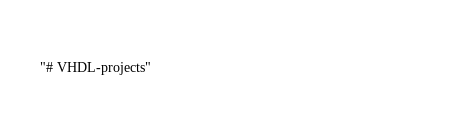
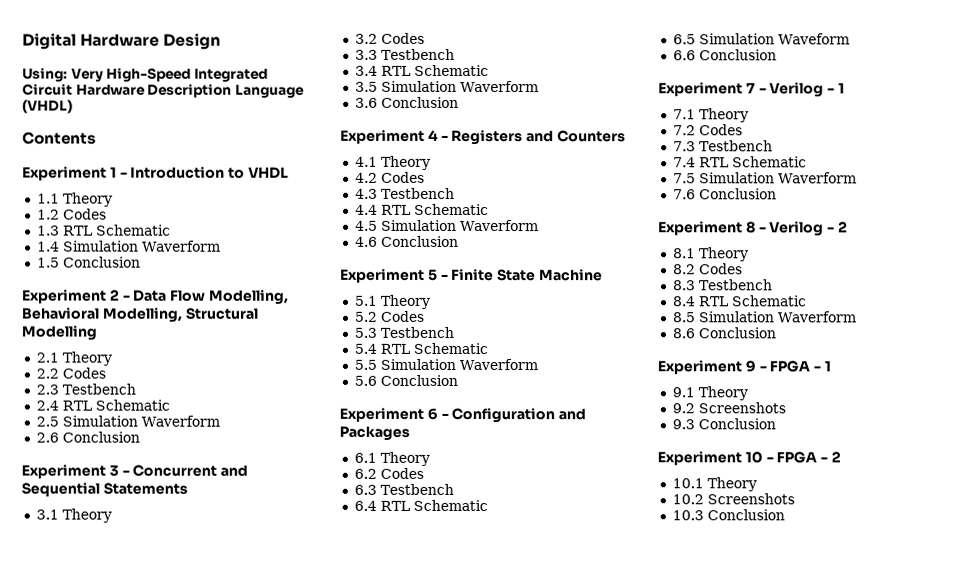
- "# VHDL-projects"
+ Digital Hardware Design
+ Using: Very High-Speed Integrated Circuit Hardware Description Language (VHDL)
+ Contents
+ Experiment 1 - Introduction to VHDL
+ 1.1 Theory
+ 1.2 Codes
+ 1.3 RTL Schematic
+ 1.4 Simulation Waverform
+ 1.5 Conclusion
+ Experiment 2 - Data Flow Modelling, Behavioral Modelling, Structural Modelling
+ 2.1 Theory
+ 2.2 Codes
+ 2.3 Testbench
+ 2.4 RTL Schematic
+ 2.5 Simulation Waverform
+ 2.6 Conclusion
+ Experiment 3 - Concurrent and Sequential Statements
+ 3.1 Theory
+ 3.2 Codes
+ 3.3 Testbench
+ 3.4 RTL Schematic
+ 3.5 Simulation Waverform
+ 3.6 Conclusion
+ Experiment 4 - Registers and Counters
+ 4.1 Theory
+ 4.2 Codes
+ 4.3 Testbench
+ 4.4 RTL Schematic
+ 4.5 Simulation Waverform
+ 4.6 Conclusion
+ Experiment 5 - Finite State Machine
+ 5.1 Theory
+ 5.2 Codes
+ 5.3 Testbench
+ 5.4 RTL Schematic
+ 5.5 Simulation Waverform
+ 5.6 Conclusion
+ Experiment 6 - Configuration and Packages
+ 6.1 Theory
+ 6.2 Codes
+ 6.3 Testbench
+ 6.4 RTL Schematic
+ 6.5 Simulation Waveform
+ 6.6 Conclusion
+ Experiment 7 - Verilog - 1
+ 7.1 Theory
+ 7.2 Codes
+ 7.3 Testbench
+ 7.4 RTL Schematic
+ 7.5 Simulation Waverform
+ 7.6 Conclusion
+ Experiment 8 - Verilog - 2
+ 8.1 Theory
+ 8.2 Codes
+ 8.3 Testbench
+ 8.4 RTL Schematic
+ 8.5 Simulation Waverform
+ 8.6 Conclusion
+ Experiment 9 - FPGA - 1
+ 9.1 Theory
+ 9.2 Screenshots
+ 9.3 Conclusion
+ Experiment 10 - FPGA - 2
+ 10.1 Theory
+ 10.2 Screenshots
+ 10.3 Conclusion

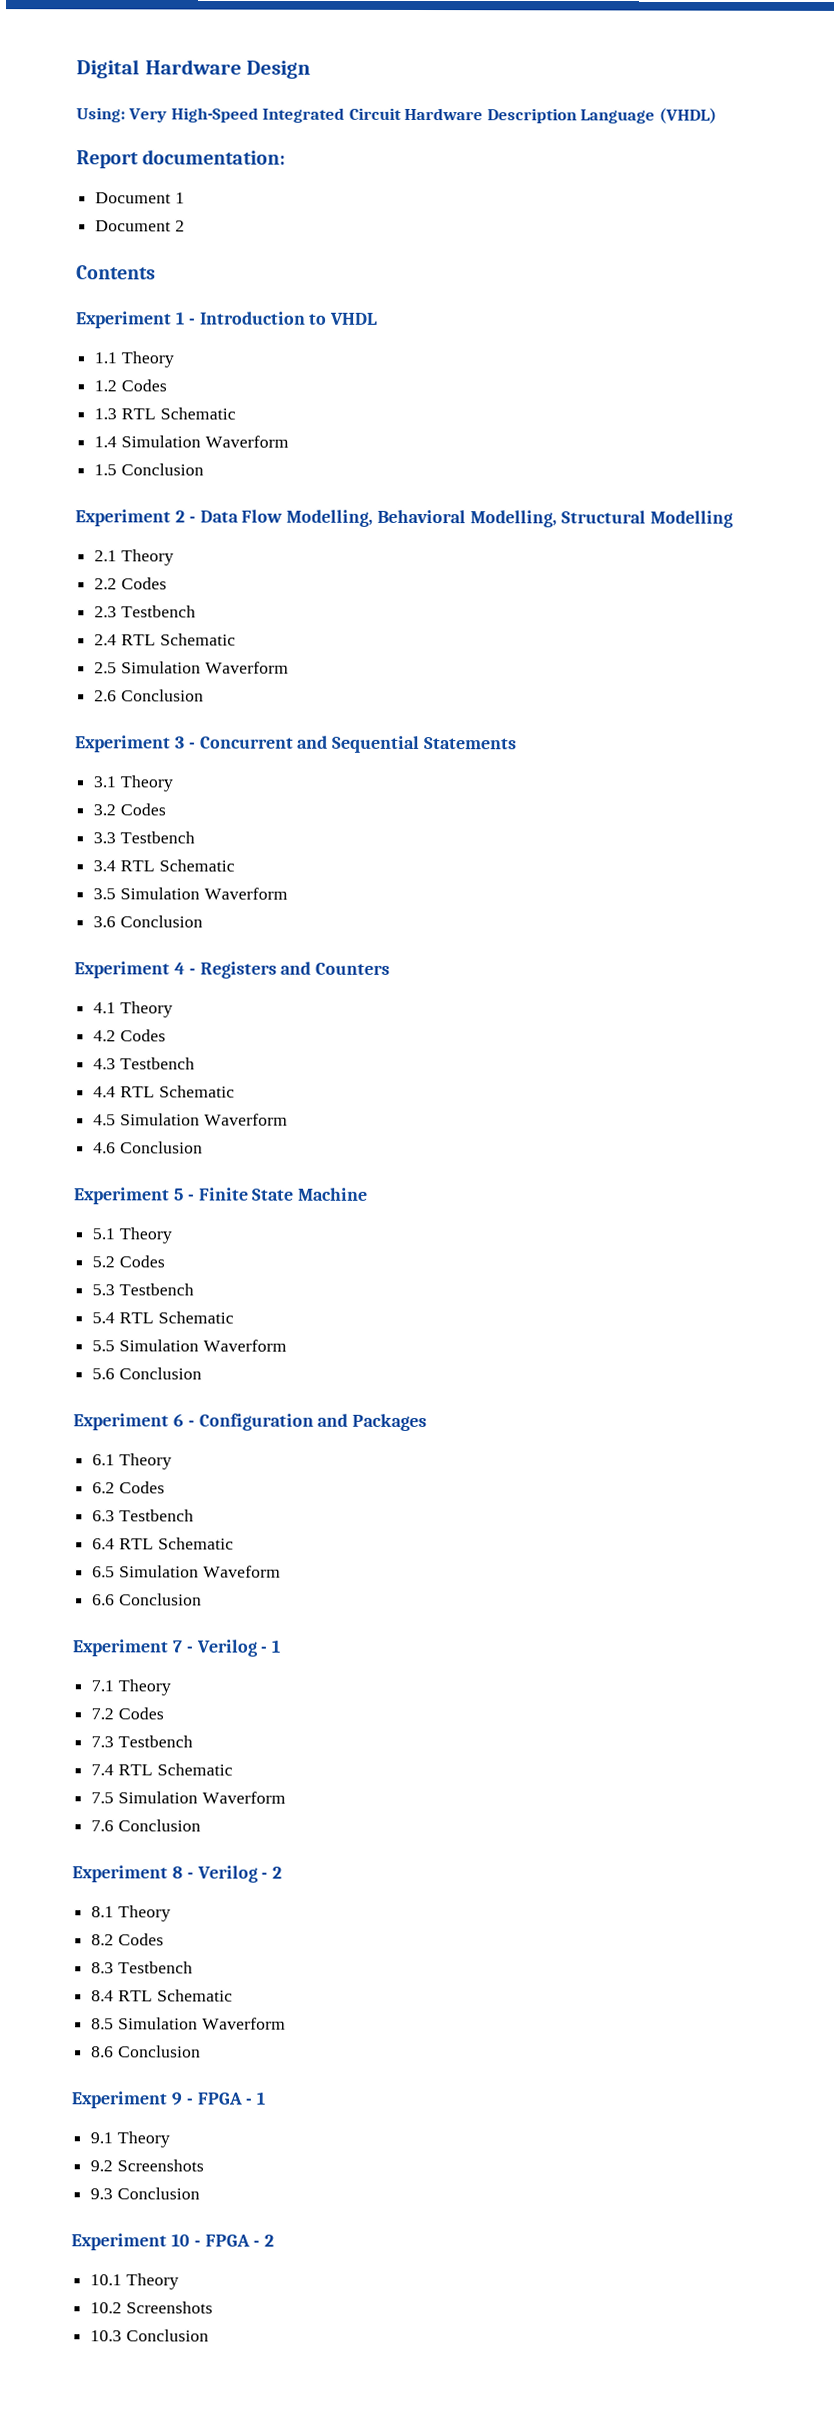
+ Report documentation:
+ Document 1
+ Document 2

